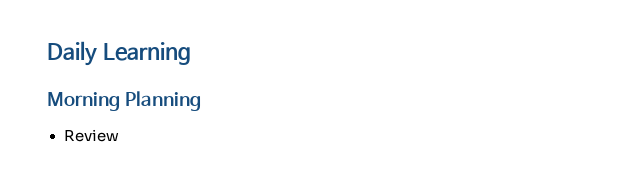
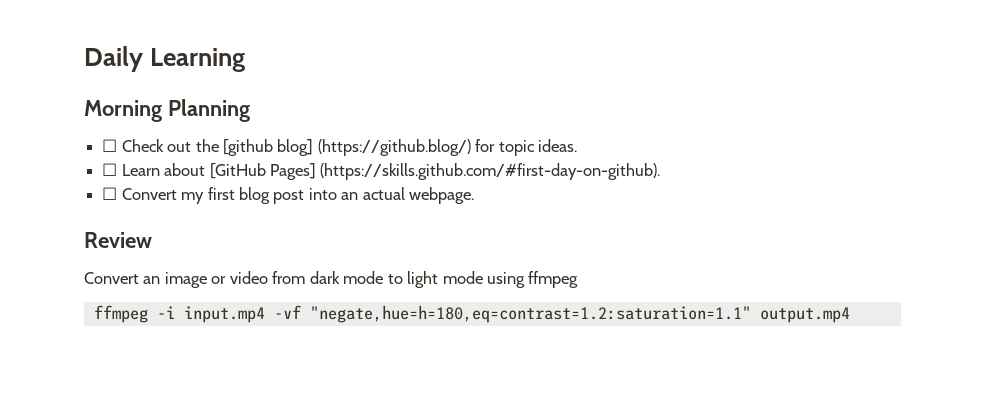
+ ☐ Check out the [github blog] (https://github.blog/) for topic ideas.
+ ☐ Learn about [GitHub Pages] (https://skills.github.com/#first-day-on-github).
+ ☐ Convert my first blog post into an actual webpage.
  Review
+ Convert an image or video from dark mode to light mode using ffmpeg
+ ffmpeg -i input.mp4 -vf "negate,hue=h=180,eq=contrast=1.2:saturation=1.1" output.mp4

